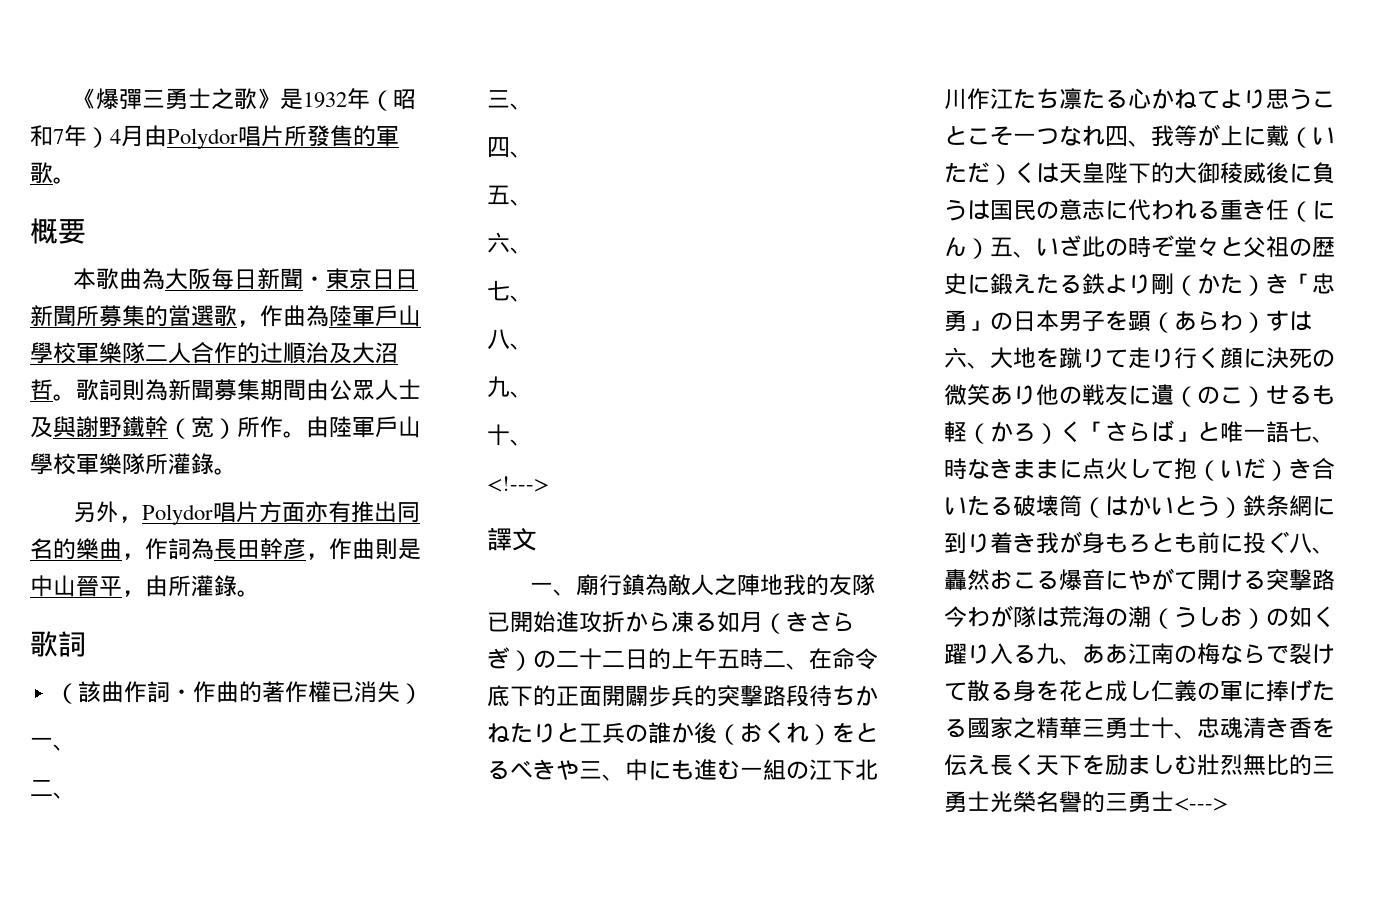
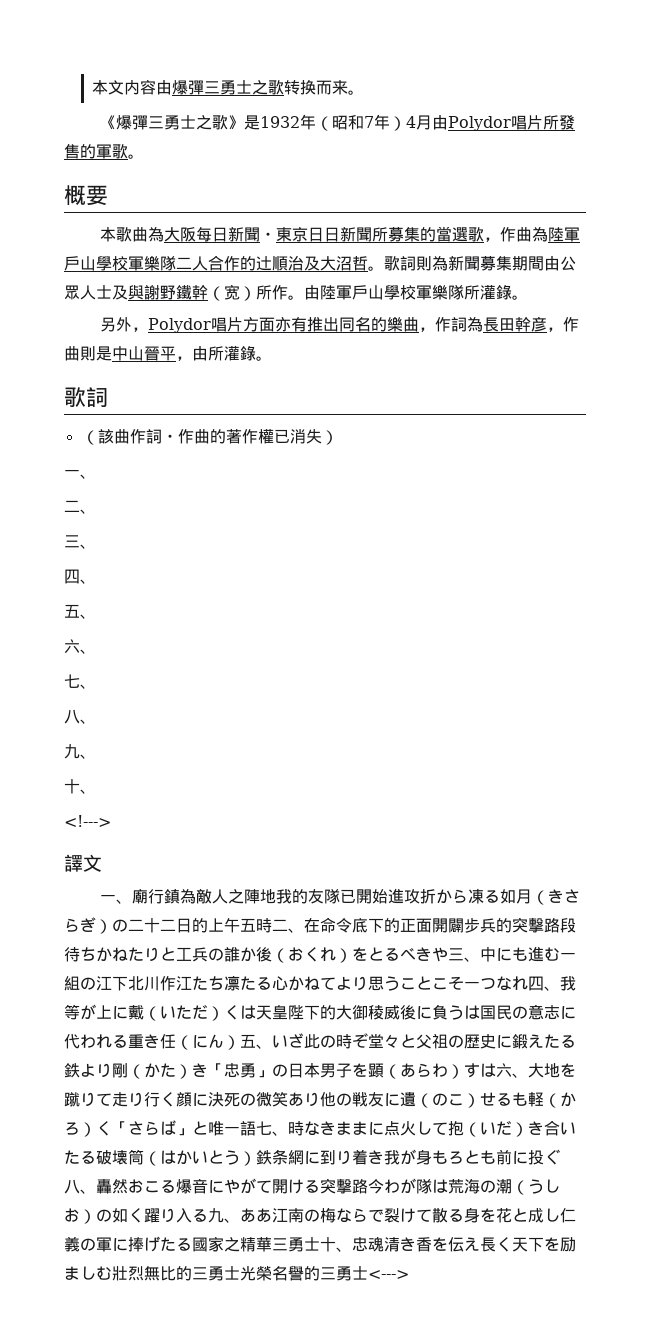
+ 本文内容由爆彈三勇士之歌转换而来。

